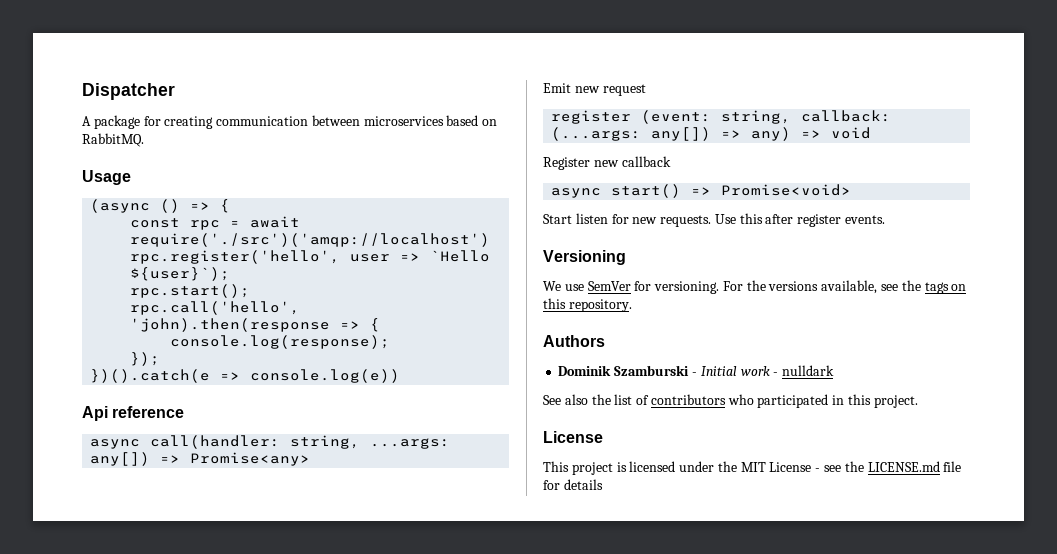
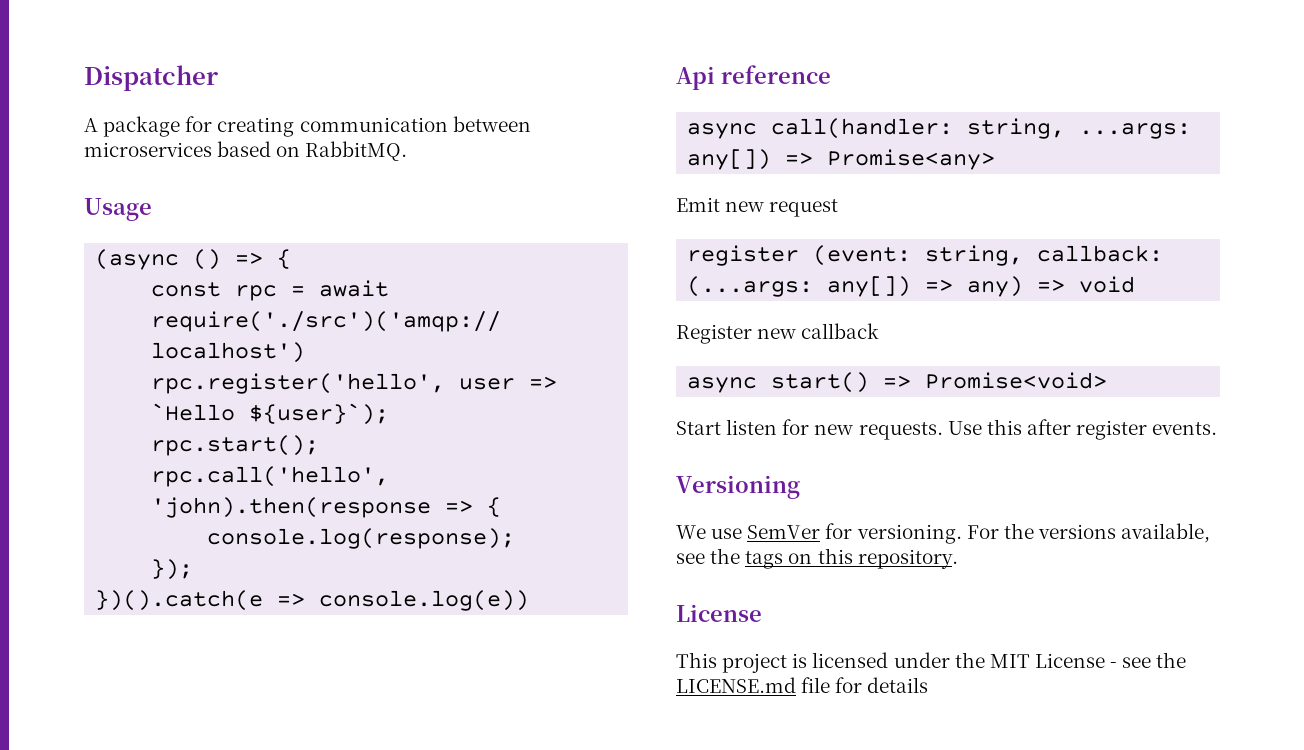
- Authors
- Dominik Szamburski - Initial work - nulldark
- See also the list of contributors who participated in this project.

